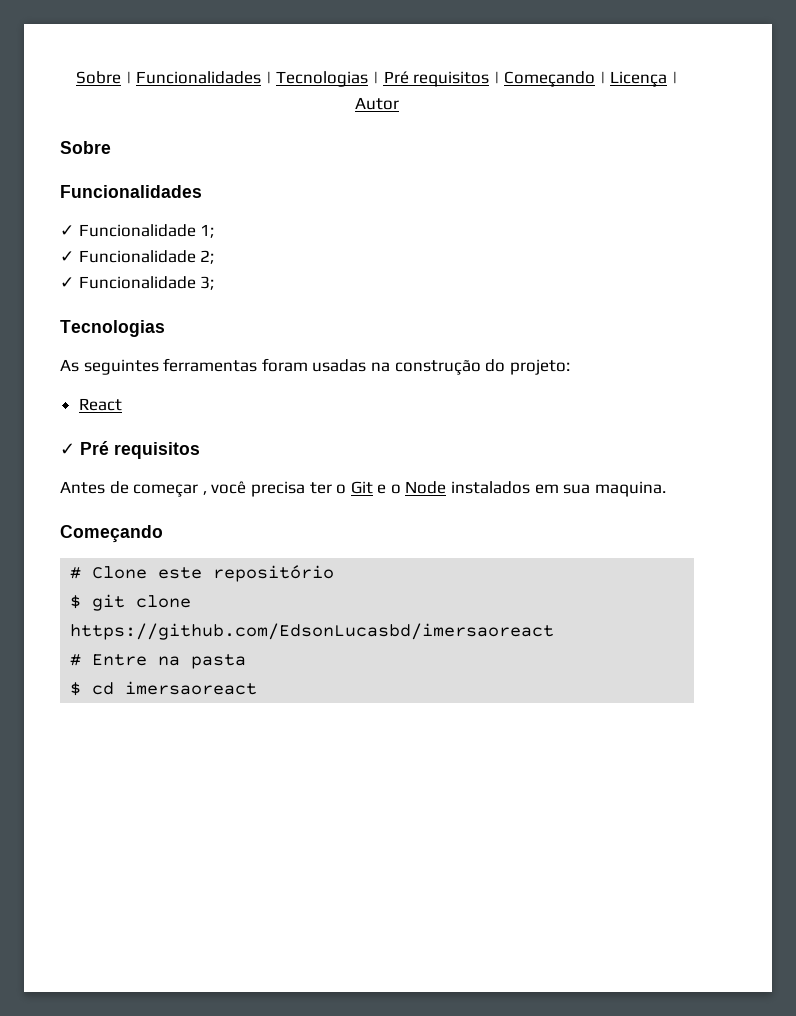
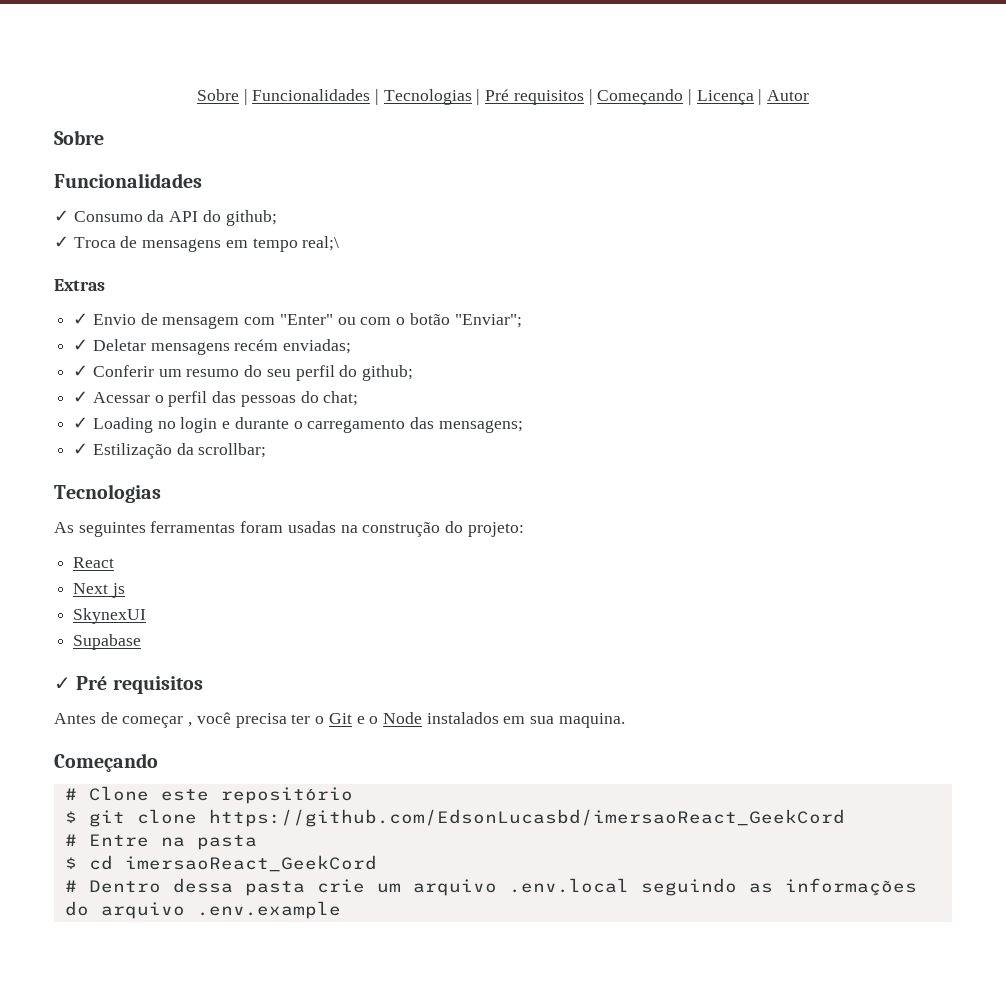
- ✓ Funcionalidade 1;
- ✓ Funcionalidade 2;
- ✓ Funcionalidade 3;
+ ✓ Consumo da API do github;
+ ✓ Troca de mensagens em tempo real;\
+ Extras
+ ✓ Envio de mensagem com "Enter" ou com o botão "Enviar";
+ ✓ Deletar mensagens recém enviadas;
+ ✓ Conferir um resumo do seu perfil do github;
+ ✓ Acessar o perfil das pessoas do chat;
+ ✓ Loading no login e durante o carregamento das mensagens;
+ ✓ Estilização da scrollbar;
+ Next js
+ SkynexUI
+ Supabase
- $ git clone https://github.com/EdsonLucasbd/imersaoreact
+ $ git clone https://github.com/EdsonLucasbd/imersaoReact_GeekCord
- $ cd imersaoreact
+ $ cd imersaoReact_GeekCord
+ # Dentro dessa pasta crie um arquivo .env.local seguindo as informações do arquivo .env.example

